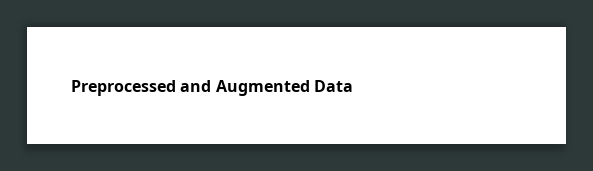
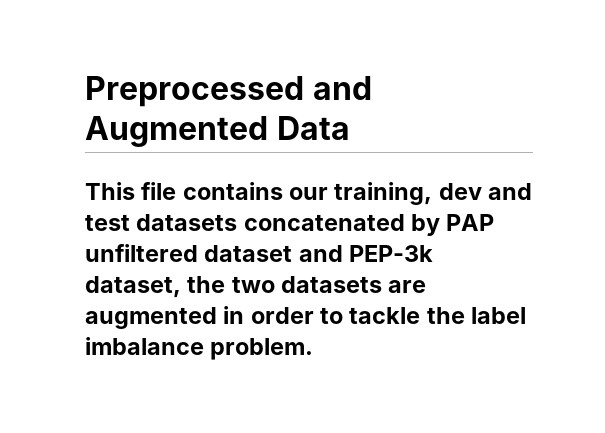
+ This file contains our training, dev and test datasets concatenated by PAP unfiltered dataset and PEP-3k dataset, the two datasets are augmented in order to tackle the label imbalance problem.

